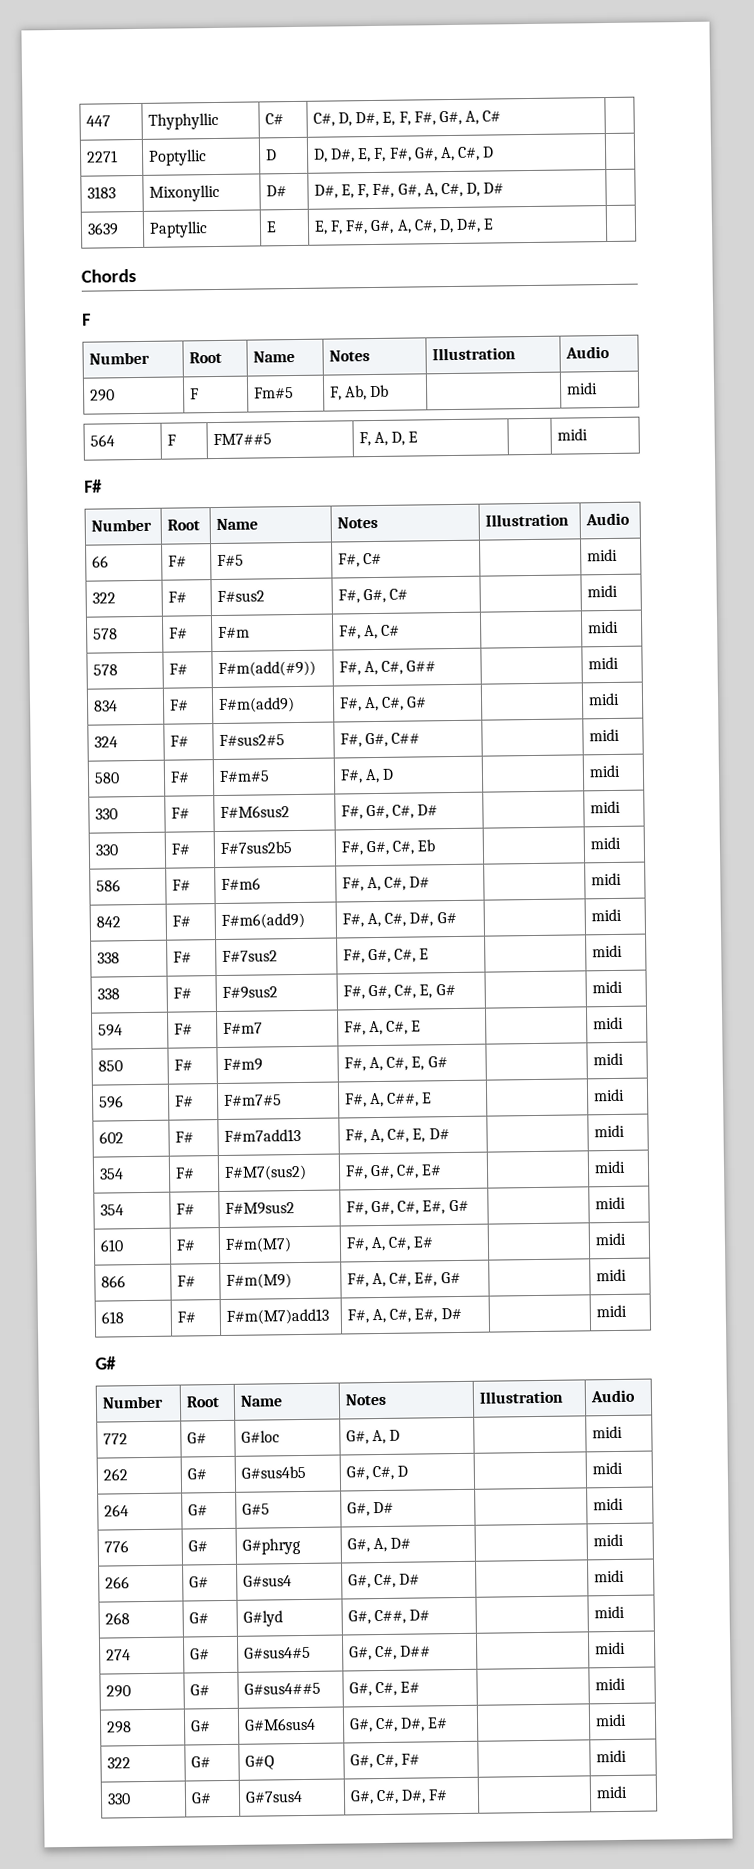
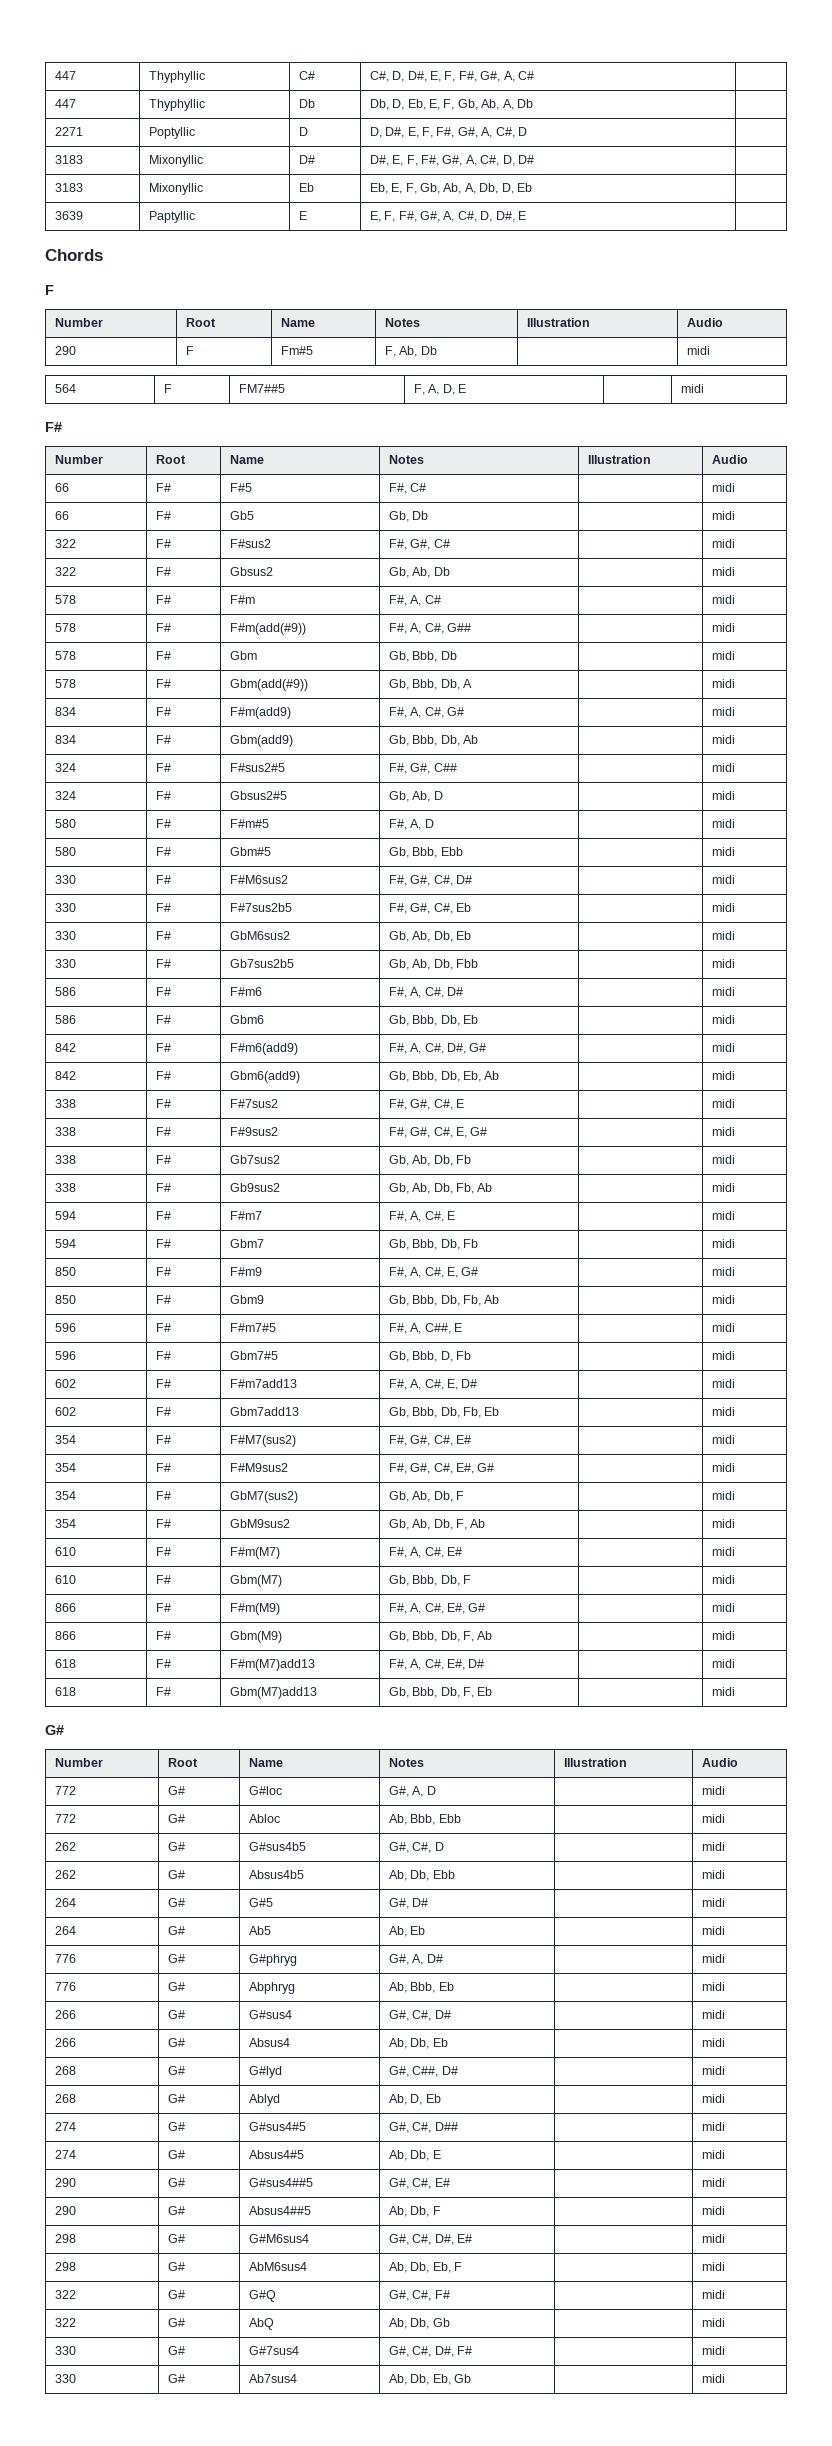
+ 447 | Thyphyllic | Db | Db, D, Eb, E, F, Gb, Ab, A, Db |
+ 3183 | Mixonyllic | Eb | Eb, E, F, Gb, Ab, A, Db, D, Eb |
+ 66 | F# | Gb5 | Gb, Db | | midi
+ 322 | F# | Gbsus2 | Gb, Ab, Db | | midi
+ 578 | F# | Gbm | Gb, Bbb, Db | | midi
+ 578 | F# | Gbm(add(#9)) | Gb, Bbb, Db, A | | midi
+ 834 | F# | Gbm(add9) | Gb, Bbb, Db, Ab | | midi
+ 324 | F# | Gbsus2#5 | Gb, Ab, D | | midi
+ 580 | F# | Gbm#5 | Gb, Bbb, Ebb | | midi
+ 330 | F# | GbM6sus2 | Gb, Ab, Db, Eb | | midi
+ 330 | F# | Gb7sus2b5 | Gb, Ab, Db, Fbb | | midi
+ 586 | F# | Gbm6 | Gb, Bbb, Db, Eb | | midi
+ 842 | F# | Gbm6(add9) | Gb, Bbb, Db, Eb, Ab | | midi
+ 338 | F# | Gb7sus2 | Gb, Ab, Db, Fb | | midi
+ 338 | F# | Gb9sus2 | Gb, Ab, Db, Fb, Ab | | midi
+ 594 | F# | Gbm7 | Gb, Bbb, Db, Fb | | midi
+ 850 | F# | Gbm9 | Gb, Bbb, Db, Fb, Ab | | midi
+ 596 | F# | Gbm7#5 | Gb, Bbb, D, Fb | | midi
+ 602 | F# | Gbm7add13 | Gb, Bbb, Db, Fb, Eb | | midi
+ 354 | F# | GbM7(sus2) | Gb, Ab, Db, F | | midi
+ 354 | F# | GbM9sus2 | Gb, Ab, Db, F, Ab | | midi
+ 610 | F# | Gbm(M7) | Gb, Bbb, Db, F | | midi
+ 866 | F# | Gbm(M9) | Gb, Bbb, Db, F, Ab | | midi
+ 618 | F# | Gbm(M7)add13 | Gb, Bbb, Db, F, Eb | | midi
+ 772 | G# | Abloc | Ab, Bbb, Ebb | | midi
+ 262 | G# | Absus4b5 | Ab, Db, Ebb | | midi
+ 264 | G# | Ab5 | Ab, Eb | | midi
+ 776 | G# | Abphryg | Ab, Bbb, Eb | | midi
+ 266 | G# | Absus4 | Ab, Db, Eb | | midi
+ 268 | G# | Ablyd | Ab, D, Eb | | midi
+ 274 | G# | Absus4#5 | Ab, Db, E | | midi
+ 290 | G# | Absus4##5 | Ab, Db, F | | midi
+ 298 | G# | AbM6sus4 | Ab, Db, Eb, F | | midi
+ 322 | G# | AbQ | Ab, Db, Gb | | midi
+ 330 | G# | Ab7sus4 | Ab, Db, Eb, Gb | | midi

